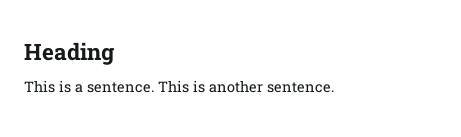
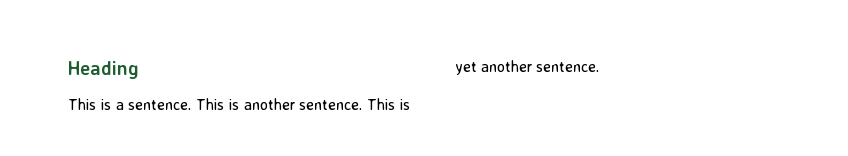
+ This is yet another sentence.

